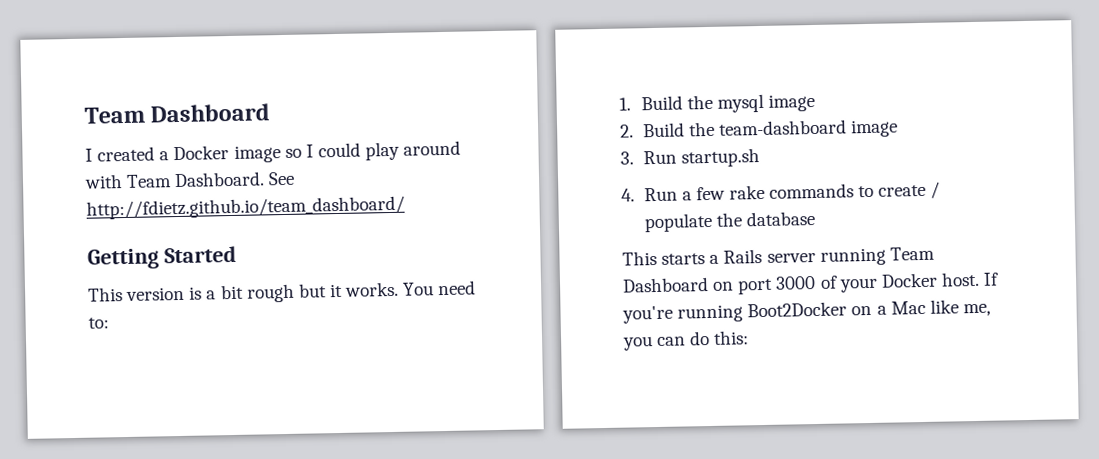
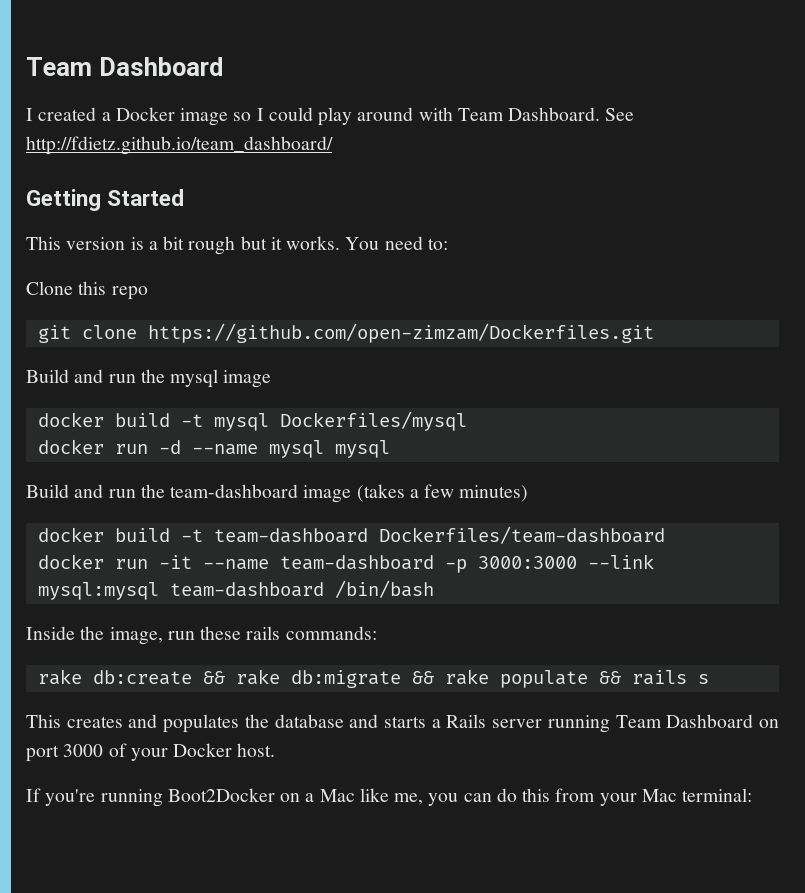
- 1. Build the mysql image
- 2. Build the team-dashboard image
- 3. Run startup.sh
- 4. Run a few rake commands to create / populate the database
- This starts a Rails server running Team Dashboard on port 3000 of your Docker host. If you're running Boot2Docker on a Mac like me, you can do this:
+ Clone this repo
+ git clone https://github.com/open-zimzam/Dockerfiles.git
+ Build and run the mysql image
+ docker build -t mysql Dockerfiles/mysql
+ docker run -d --name mysql mysql
+ Build and run the team-dashboard image (takes a few minutes)
+ docker build -t team-dashboard Dockerfiles/team-dashboard
+ docker run -it --name team-dashboard -p 3000:3000 --link mysql:mysql team-dashboard /bin/bash
+ Inside the image, run these rails commands:
+ rake db:create && rake db:migrate && rake populate && rails s
+ This creates and populates the database and starts a Rails server running Team Dashboard on port 3000 of your Docker host.
+ If you're running Boot2Docker on a Mac like me, you can do this from your Mac terminal:

